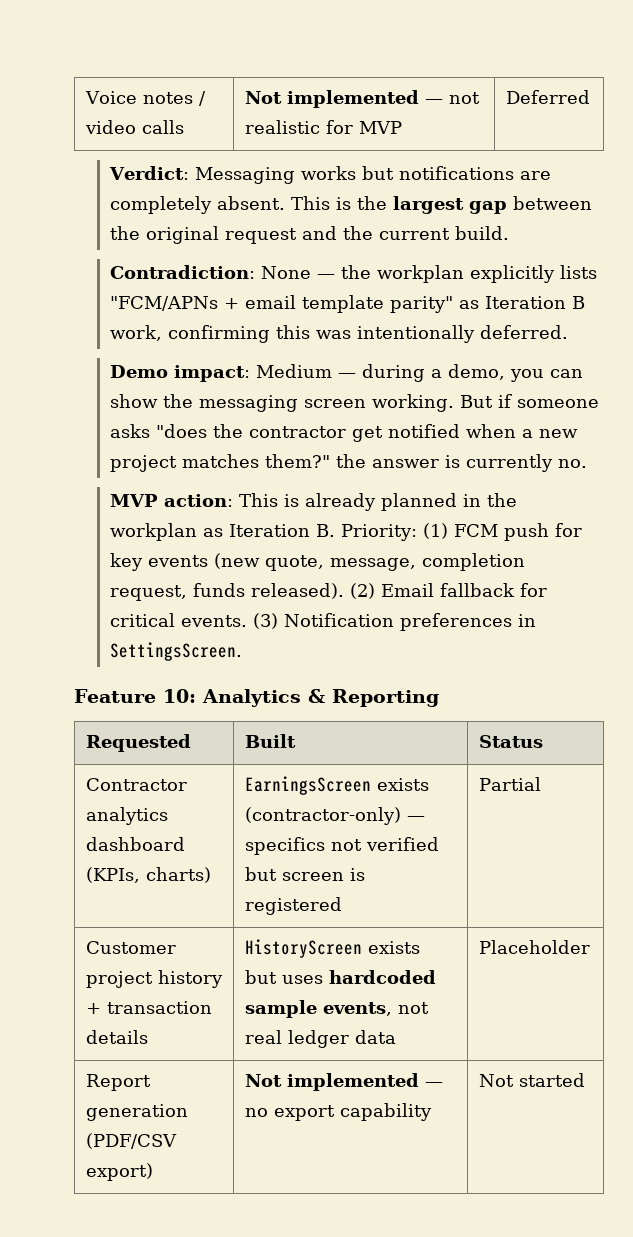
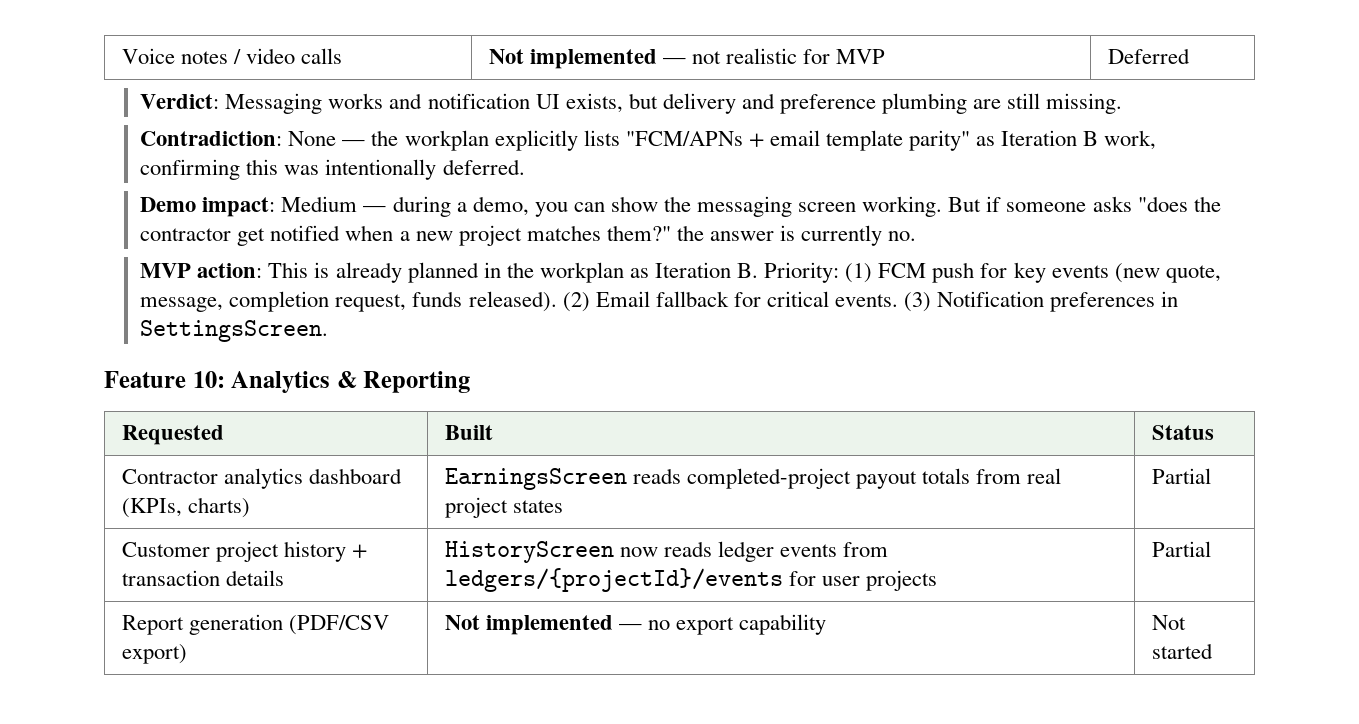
- Verdict: Messaging works but notifications are completely absent. This is the largest gap between the original request and the current build.
+ Verdict: Messaging works and notification UI exists, but delivery and preference plumbing are still missing.
- Contractor analytics dashboard (KPIs, charts) | EarningsScreen exists (contractor-only) — specifics not verified but screen is registered | Partial
+ Contractor analytics dashboard (KPIs, charts) | EarningsScreen reads completed-project payout totals from real project states | Partial
- Customer project history + transaction details | HistoryScreen exists but uses hardcoded sample events, not real ledger data | Placeholder
+ Customer project history + transaction details | HistoryScreen now reads ledger events from ledgers/{projectId}/events for user projects | Partial

